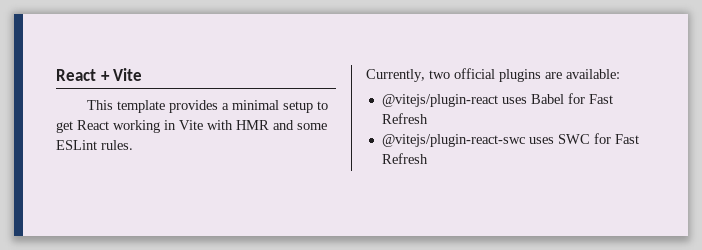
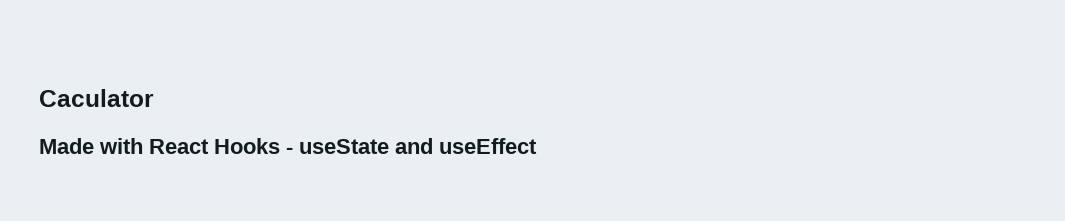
- React + Vite
- This template provides a minimal setup to get React working in Vite with HMR and some ESLint rules.
- Currently, two official plugins are available:
- @vitejs/plugin-react uses Babel for Fast Refresh
- @vitejs/plugin-react-swc uses SWC for Fast Refresh
+ Caculator
+ Made with React Hooks - useState and useEffect

